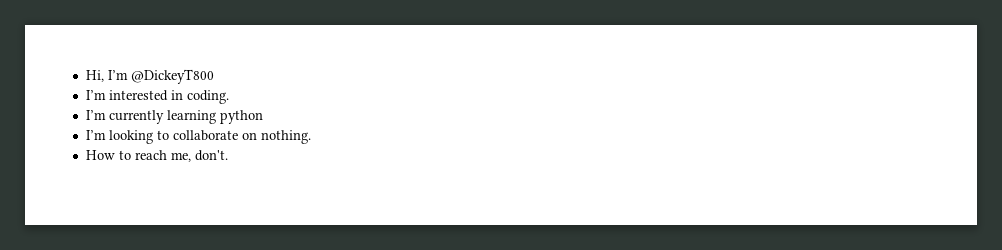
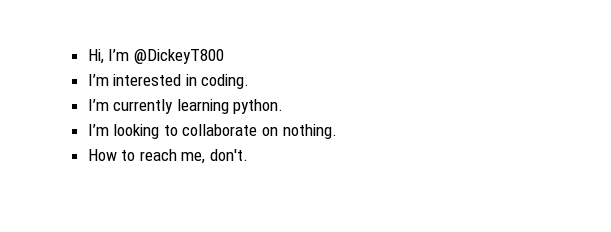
- I’m currently learning python
+ I’m currently learning python.

